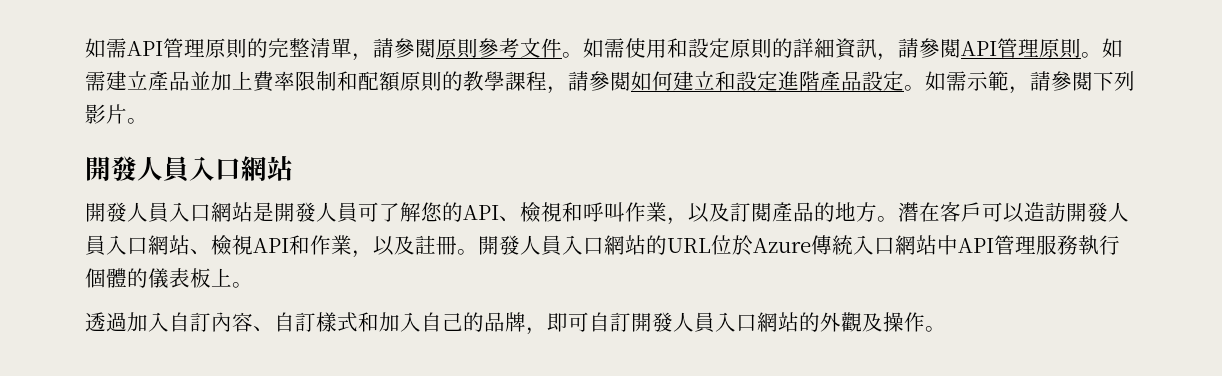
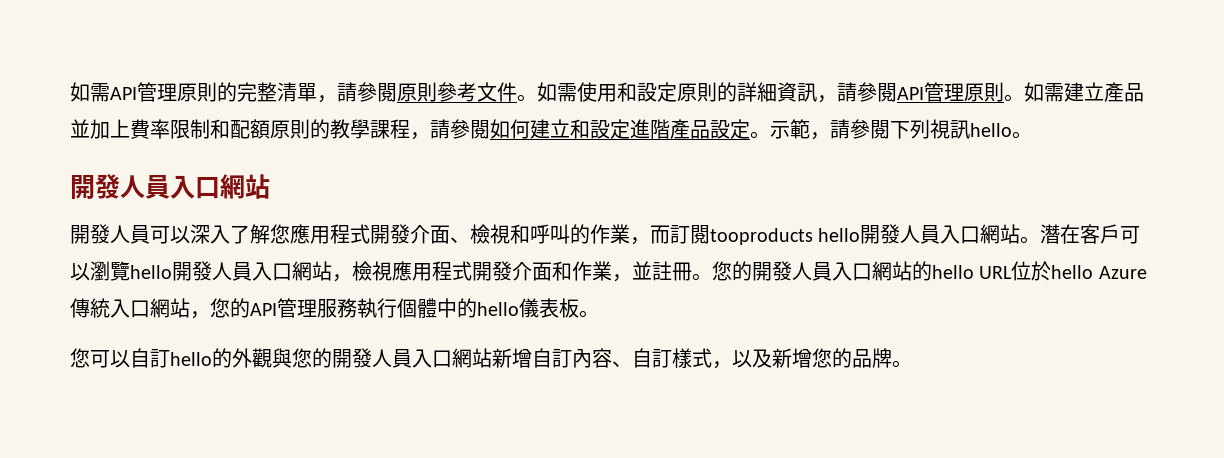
- 如需示範，請參閱下列影片。
+ 示範，請參閱下列視訊hello。
- 開發人員入口網站是開發人員可了解您的API、檢視和呼叫作業，以及訂閱產品的地方。潛在客戶可以造訪開發人員入口網站、檢視API和作業，以及註冊。開發人員入口網站的URL位於Azure傳統入口網站中API管理服務執行個體的儀表板上。
- 透過加入自訂內容、自訂樣式和加入自己的品牌，即可自訂開發人員入口網站的外觀及操作。
+ 開發人員可以深入了解您應用程式開發介面、檢視和呼叫的作業，而訂閱tooproducts hello開發人員入口網站。潛在客戶可以瀏覽hello開發人員入口網站，檢視應用程式開發介面和作業，並註冊。您的開發人員入口網站的hello URL位於hello Azure傳統入口網站，您的API管理服務執行個體中的hello儀表板。
+ 您可以自訂hello的外觀與您的開發人員入口網站新增自訂內容、自訂樣式，以及新增您的品牌。

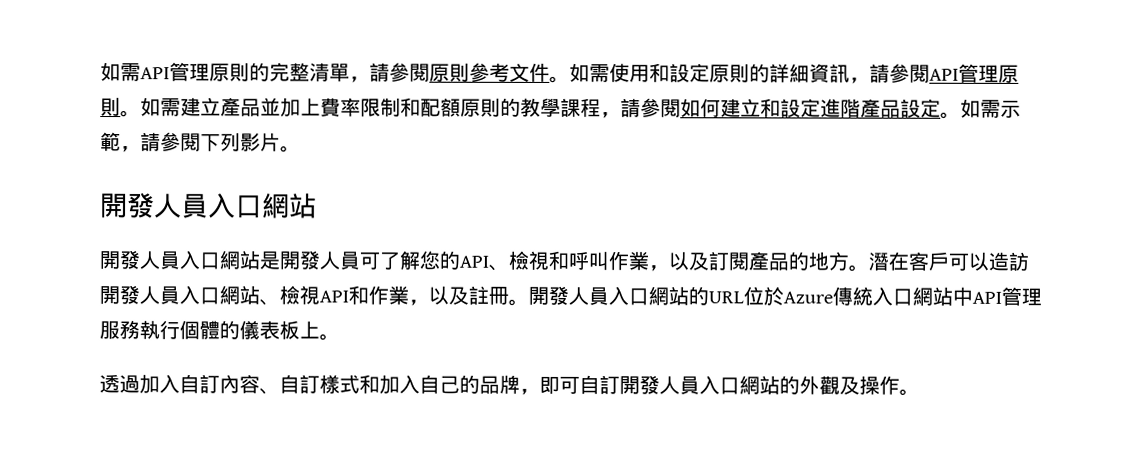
- 示範，請參閱下列視訊hello。
+ 如需示範，請參閱下列影片。
- 開發人員可以深入了解您應用程式開發介面、檢視和呼叫的作業，而訂閱tooproducts hello開發人員入口網站。潛在客戶可以瀏覽hello開發人員入口網站，檢視應用程式開發介面和作業，並註冊。您的開發人員入口網站的hello URL位於hello Azure傳統入口網站，您的API管理服務執行個體中的hello儀表板。
- 您可以自訂hello的外觀與您的開發人員入口網站新增自訂內容、自訂樣式，以及新增您的品牌。
+ 開發人員入口網站是開發人員可了解您的API、檢視和呼叫作業，以及訂閱產品的地方。潛在客戶可以造訪開發人員入口網站、檢視API和作業，以及註冊。開發人員入口網站的URL位於Azure傳統入口網站中API管理服務執行個體的儀表板上。
+ 透過加入自訂內容、自訂樣式和加入自己的品牌，即可自訂開發人員入口網站的外觀及操作。

